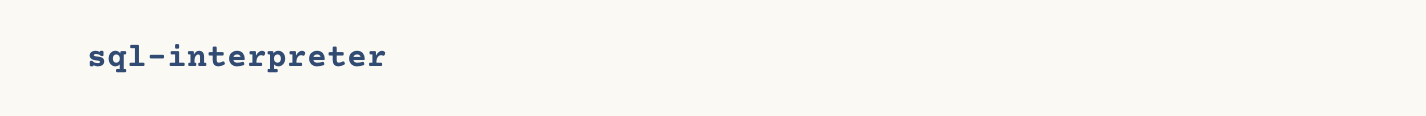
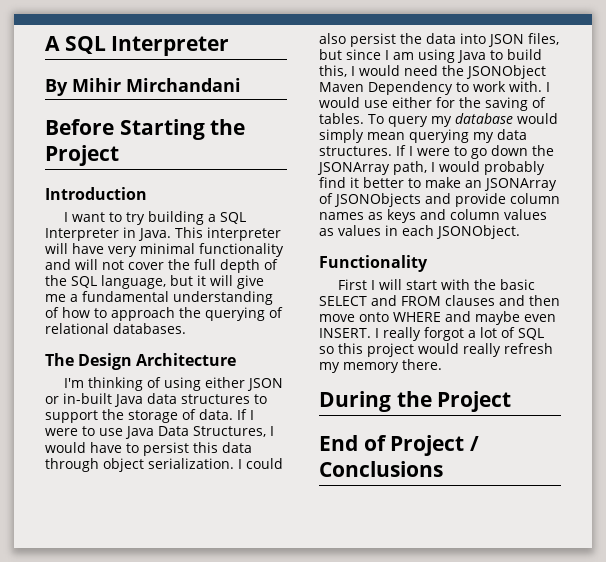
- sql-interpreter
+ A SQL Interpreter
+ By Mihir Mirchandani
+ Before Starting the Project
+ Introduction
+ I want to try building a SQL Interpreter in Java. This interpreter will have very minimal functionality and will not cover the full depth of the SQL language, but it will give me a fundamental understanding of how to approach the querying of relational databases.
+ The Design Architecture
+ I'm thinking of using either JSON or in-built Java data structures to support the storage of data. If I were to use Java Data Structures, I would have to persist this data through object serialization. I could also persist the data into JSON files, but since I am using Java to build this, I would need the JSONObject Maven Dependency to work with. I would use either for the saving of tables. To query my database would simply mean querying my data structures. If I were to go down the JSONArray path, I would probably find it better to make an JSONArray of JSONObjects and provide column names as keys and column values as values in each JSONObject.
+ Functionality
+ First I will start with the basic SELECT and FROM clauses and then move onto WHERE and maybe even INSERT. I really forgot a lot of SQL so this project would really refresh my memory there.
+ During the Project
+ End of Project / Conclusions

